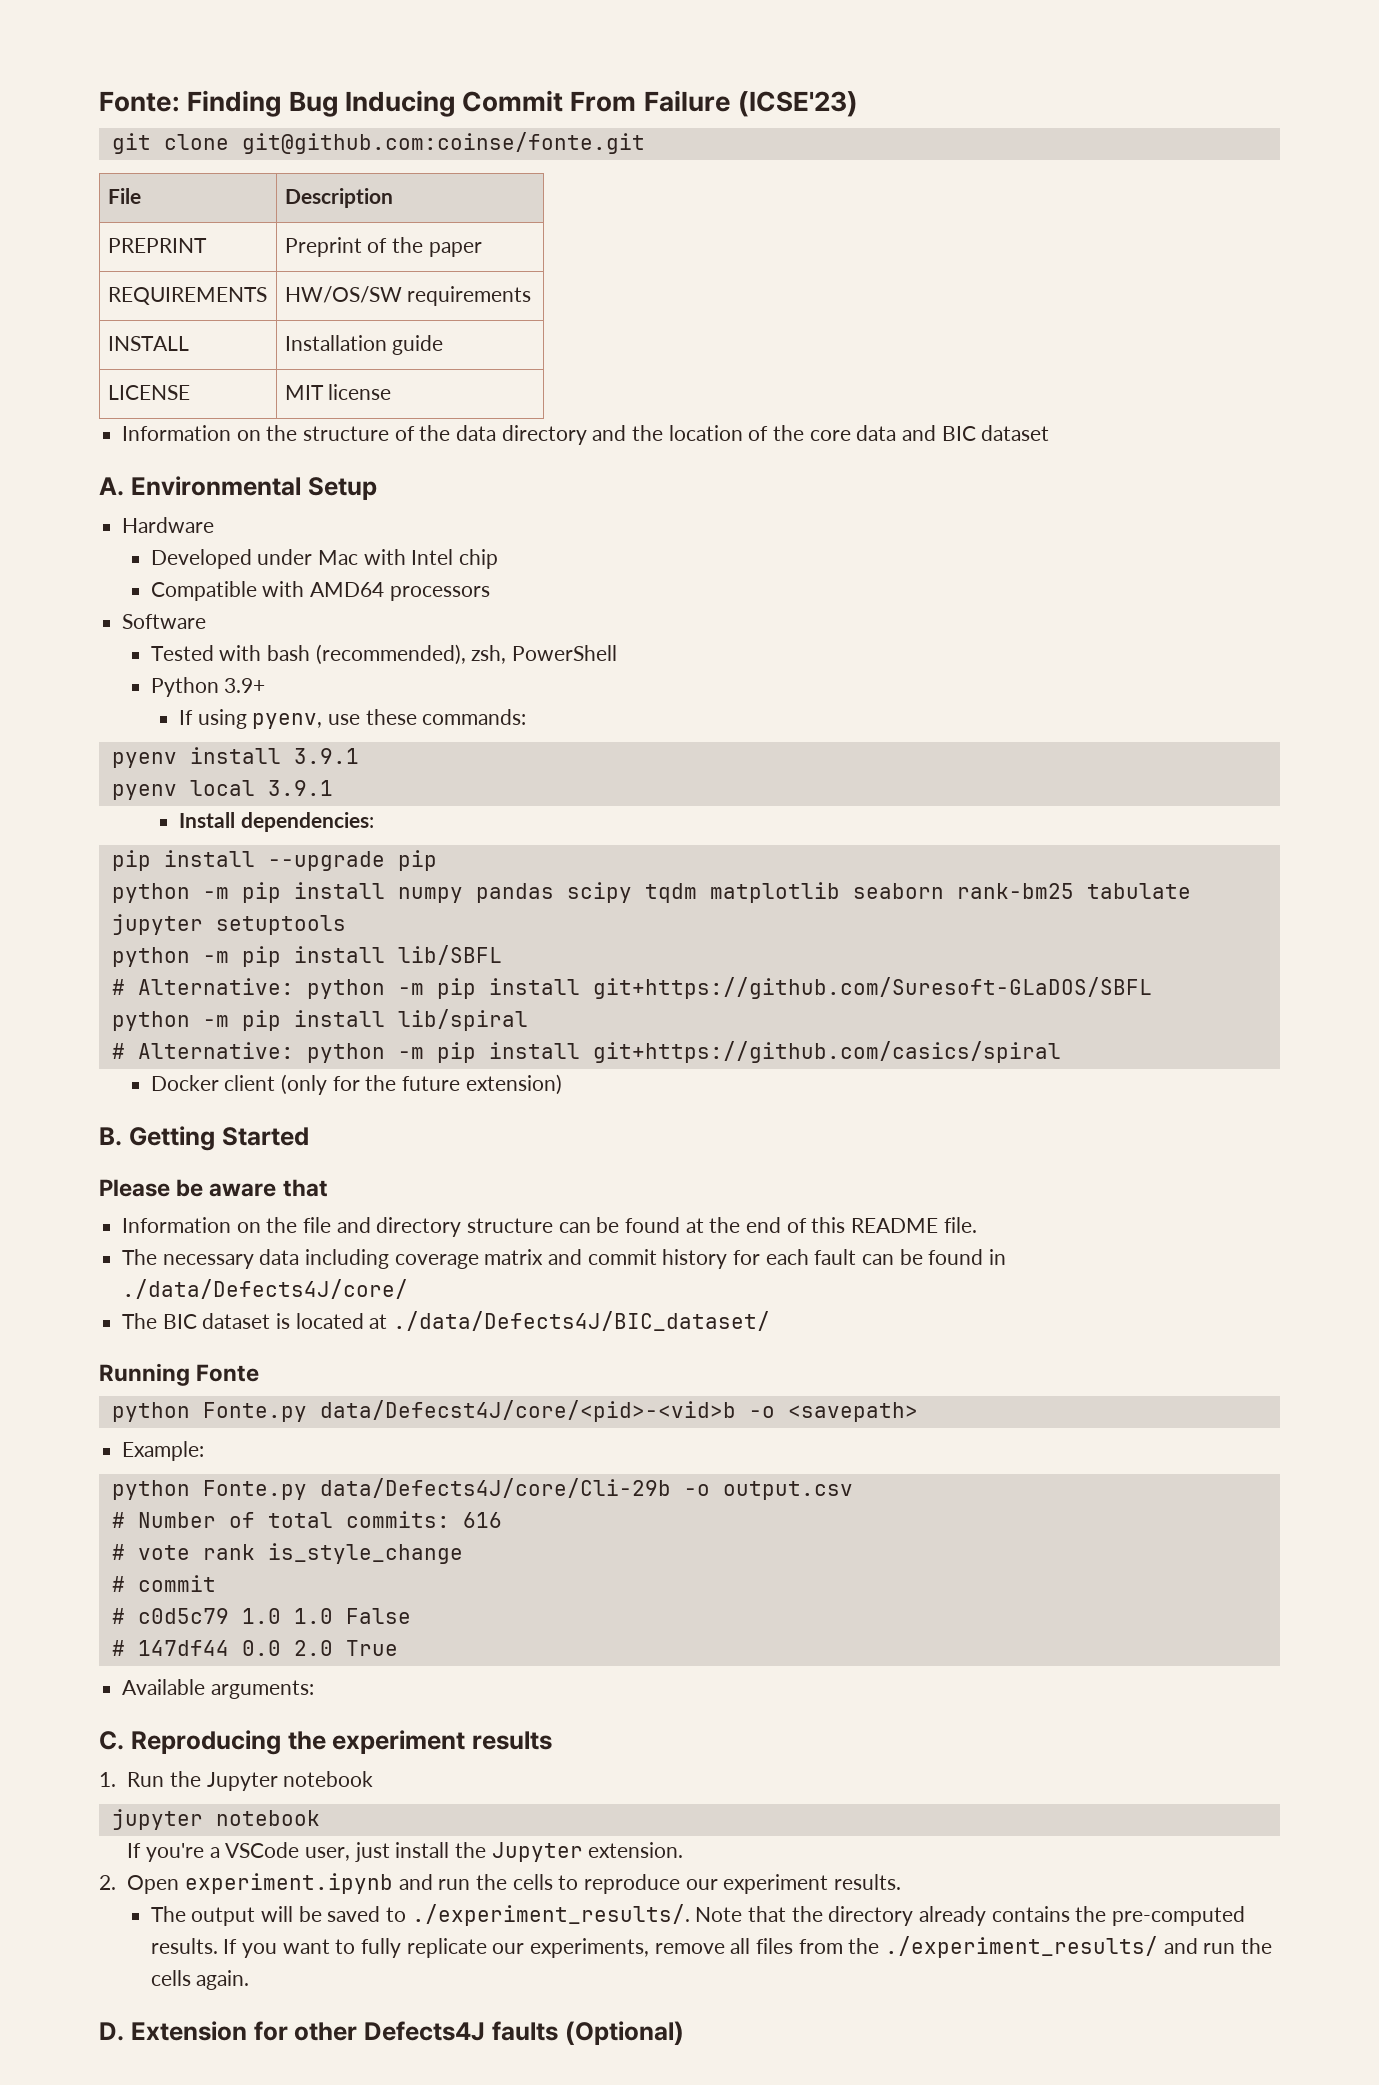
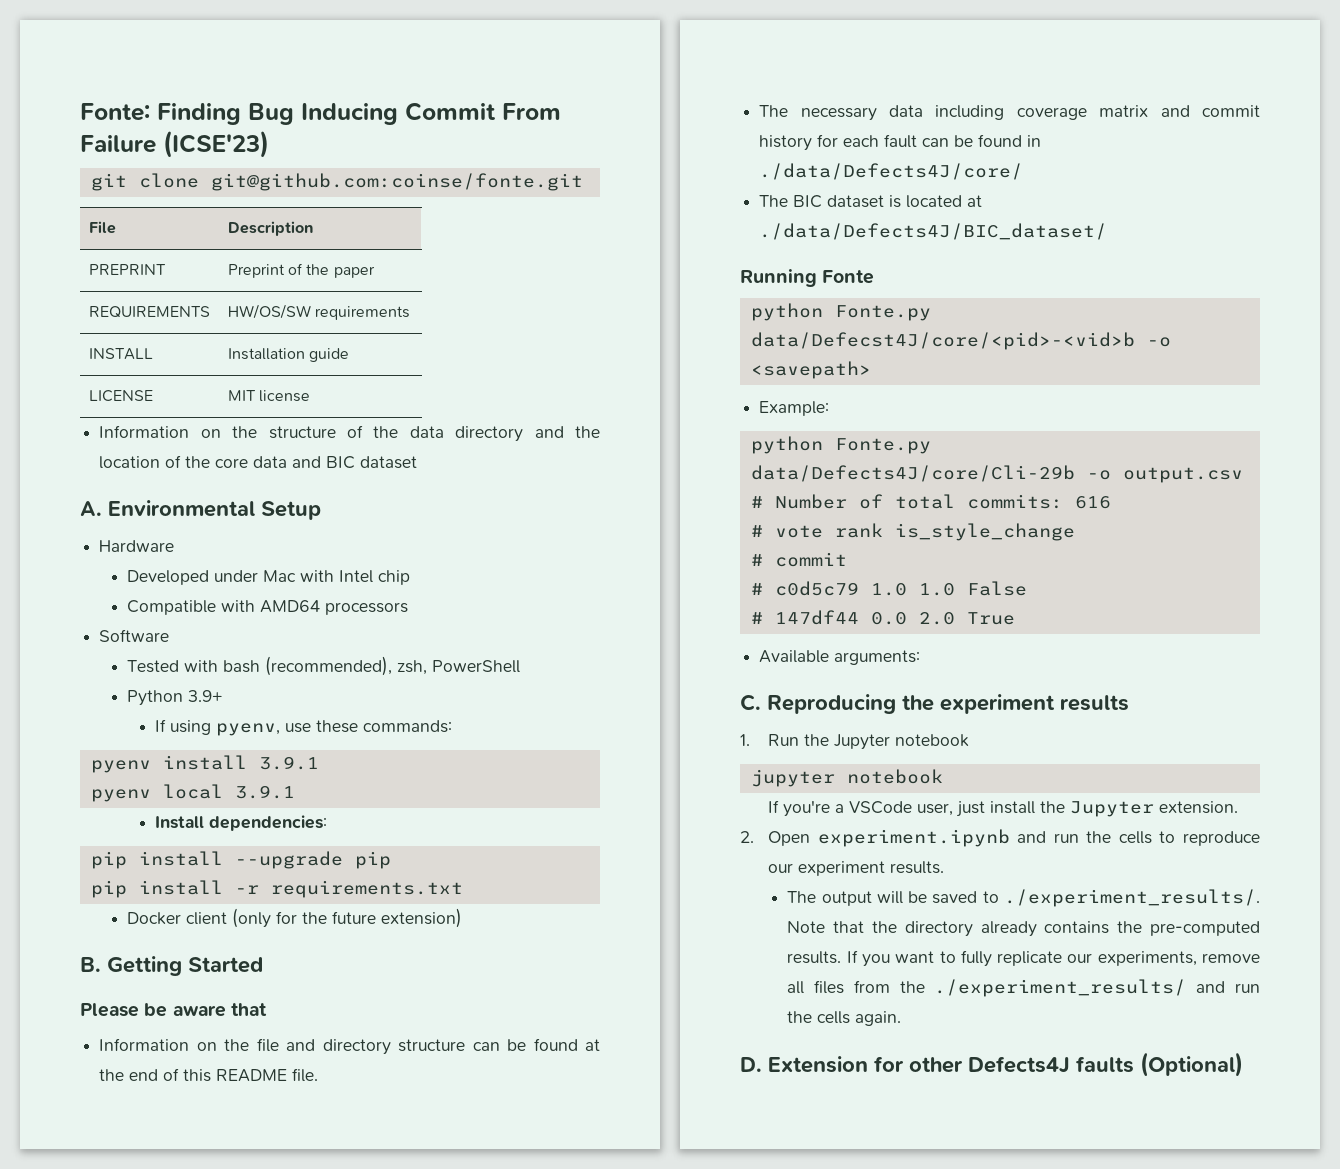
- python -m pip install numpy pandas scipy tqdm matplotlib seaborn rank-bm25 tabulate jupyter setuptools
- python -m pip install lib/SBFL
- # Alternative: python -m pip install git+https://github.com/Suresoft-GLaDOS/SBFL
- python -m pip install lib/spiral
- # Alternative: python -m pip install git+https://github.com/casics/spiral
+ pip install -r requirements.txt

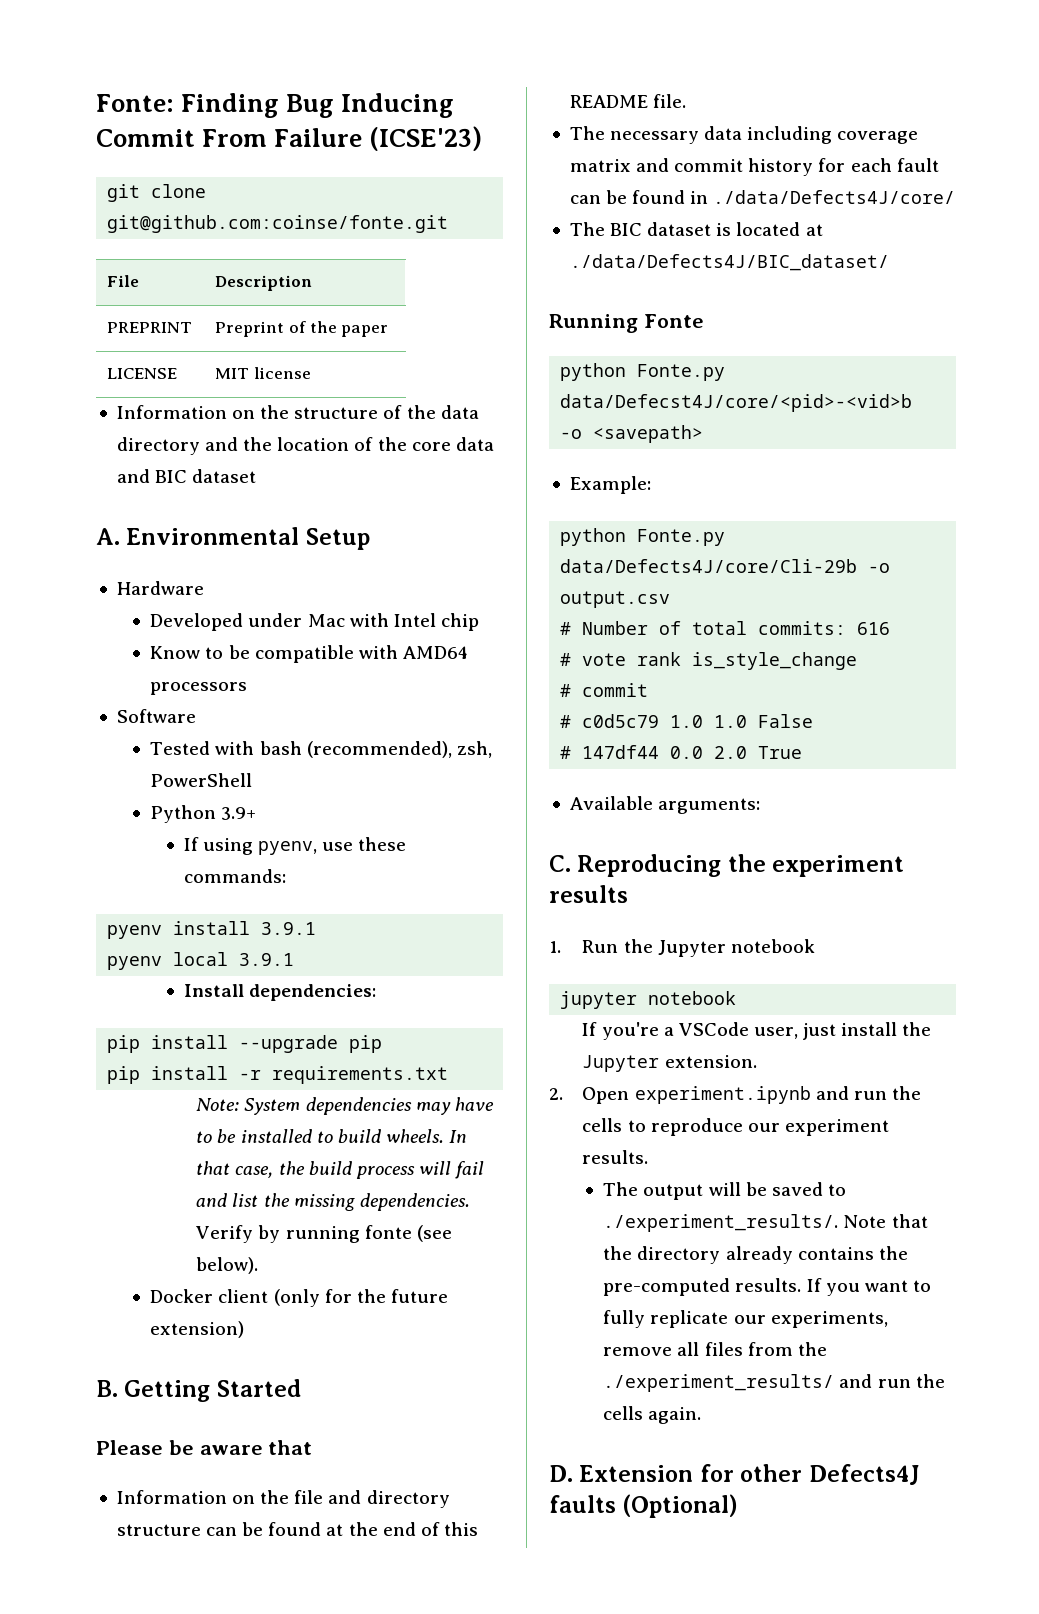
- REQUIREMENTS | HW/OS/SW requirements
- INSTALL | Installation guide
- Compatible with AMD64 processors
+ Know to be compatible with AMD64 processors
+ Note: System dependencies may have to be installed to build wheels. In that case, the build process will fail and list the missing dependencies. Verify by running fonte (see below).

